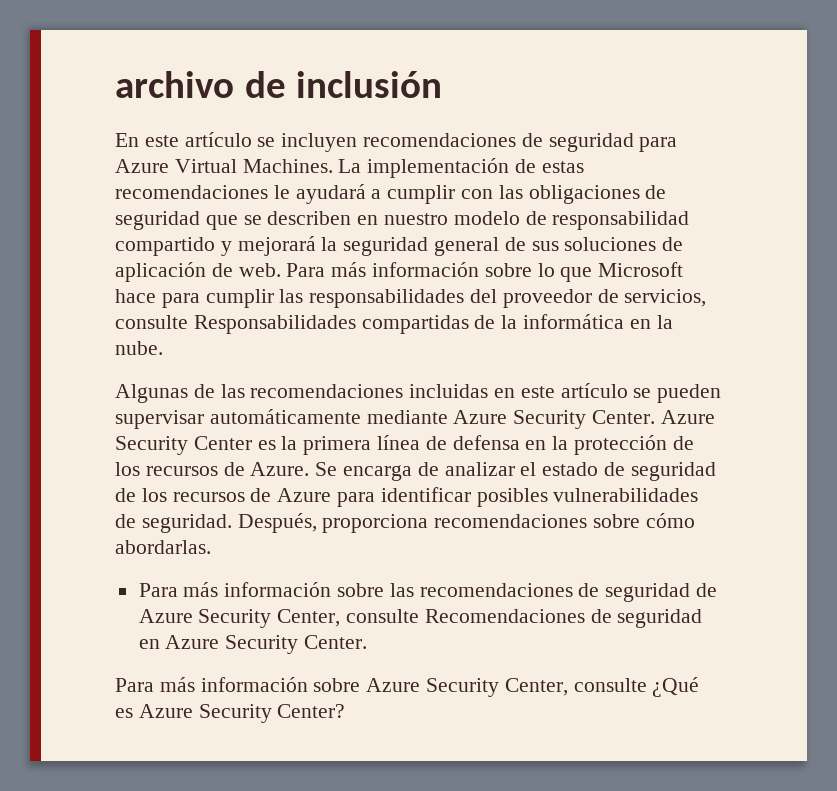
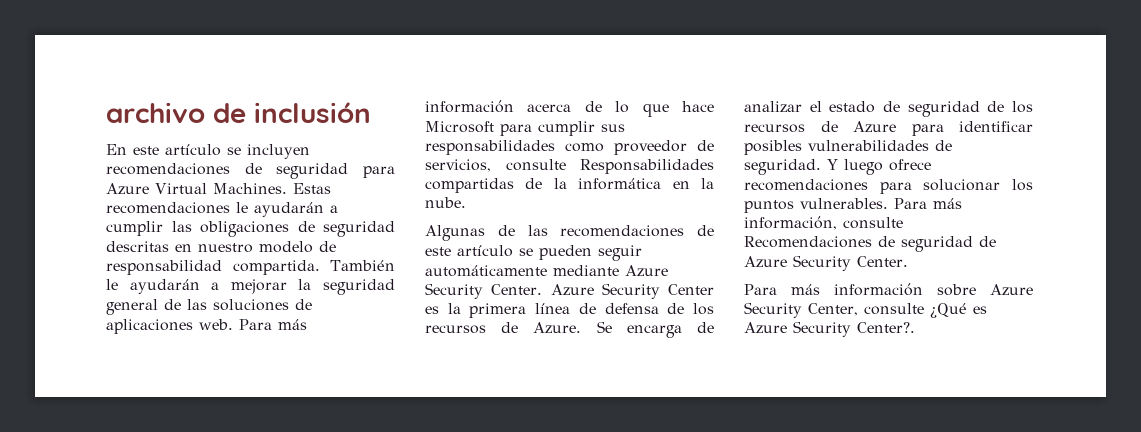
- La implementación de estas recomendaciones le ayudará a cumplir con las obligaciones de seguridad que se describen en nuestro modelo de responsabilidad compartido y mejorará la seguridad general de sus soluciones de aplicación de web.
+ Estas recomendaciones le ayudarán a cumplir las obligaciones de seguridad descritas en nuestro modelo de responsabilidad compartida. También le ayudarán a mejorar la seguridad general de las soluciones de aplicaciones web.
- Para más información sobre lo que Microsoft hace para cumplir las responsabilidades del proveedor de servicios, consulte Responsabilidades compartidas de la informática en la nube.
+ Para más información acerca de lo que hace Microsoft para cumplir sus responsabilidades como proveedor de servicios, consulte Responsabilidades compartidas de la informática en la nube.
- Algunas de las recomendaciones incluidas en este artículo se pueden supervisar automáticamente mediante Azure Security Center.
+ Algunas de las recomendaciones de este artículo se pueden seguir automáticamente mediante Azure Security Center.
- Azure Security Center es la primera línea de defensa en la protección de los recursos de Azure.
+ Azure Security Center es la primera línea de defensa de los recursos de Azure.
- Después, proporciona recomendaciones sobre cómo abordarlas.
- Para más información sobre las recomendaciones de seguridad de Azure Security Center, consulte Recomendaciones de seguridad en Azure Security Center.
+ Y luego ofrece recomendaciones para solucionar los puntos vulnerables. Para más información, consulte Recomendaciones de seguridad de Azure Security Center.
- Para más información sobre Azure Security Center, consulte ¿Qué es Azure Security Center?
+ Para más información sobre Azure Security Center, consulte ¿Qué es Azure Security Center?.

